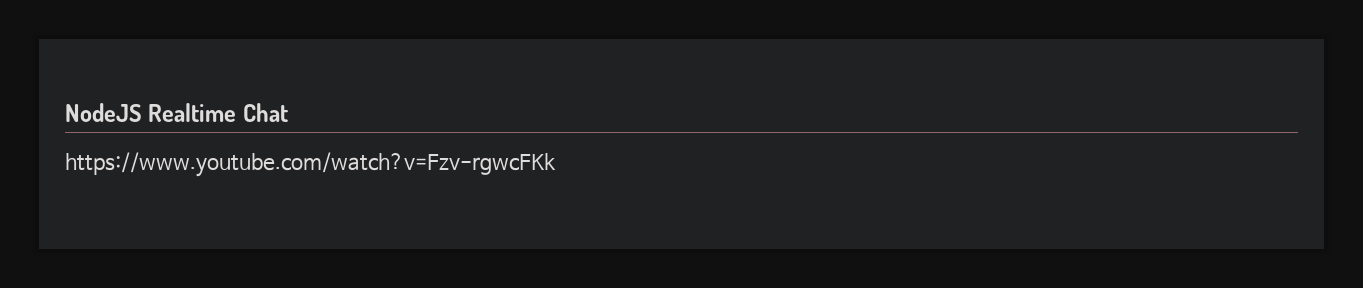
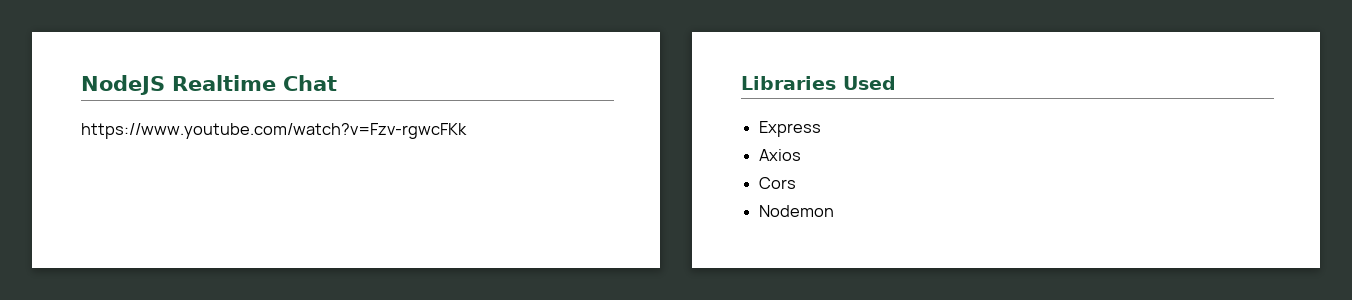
+ Libraries Used
+ Express
+ Axios
+ Cors
+ Nodemon

